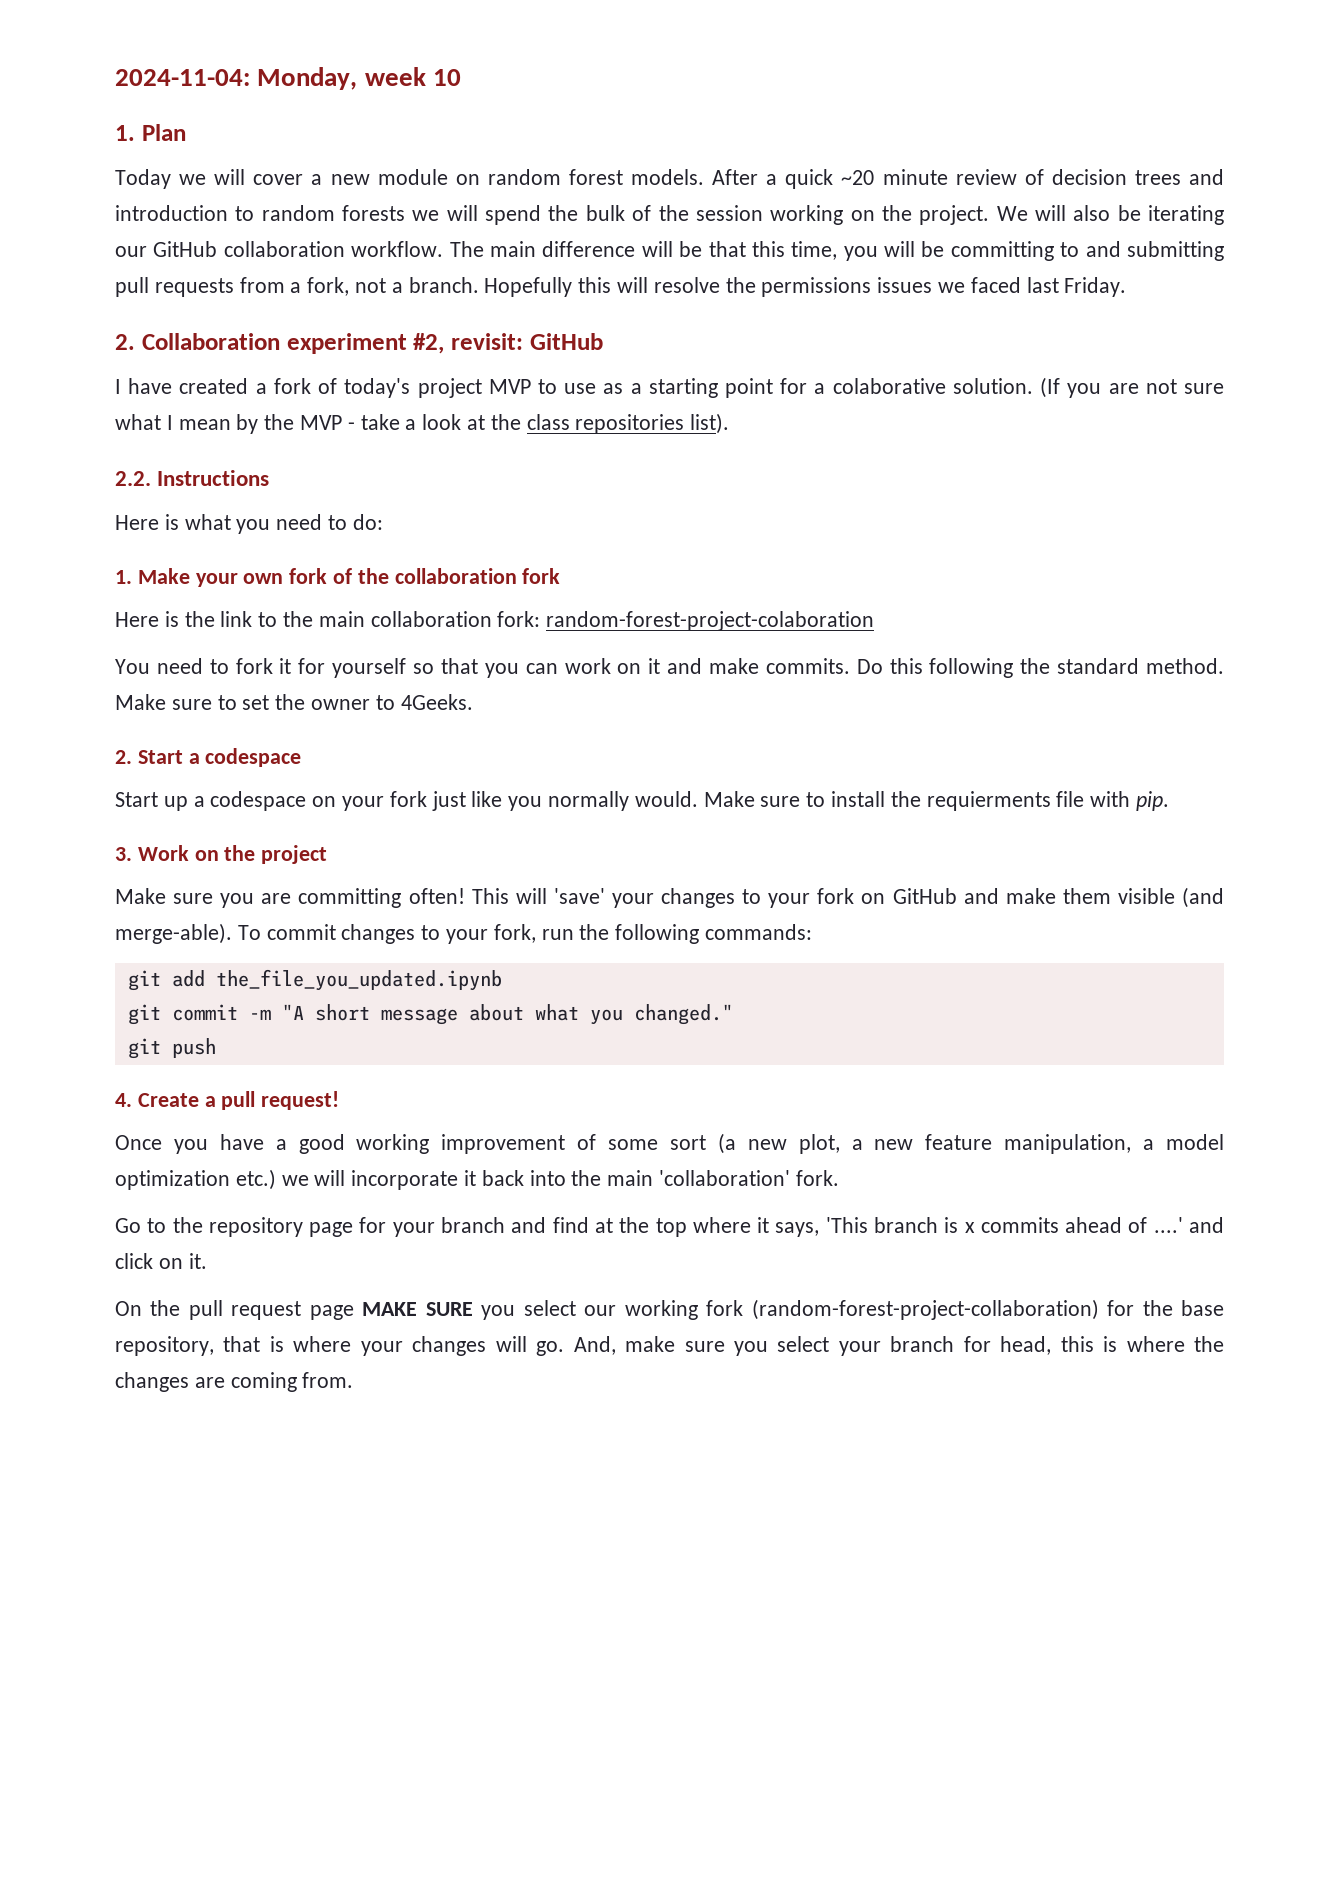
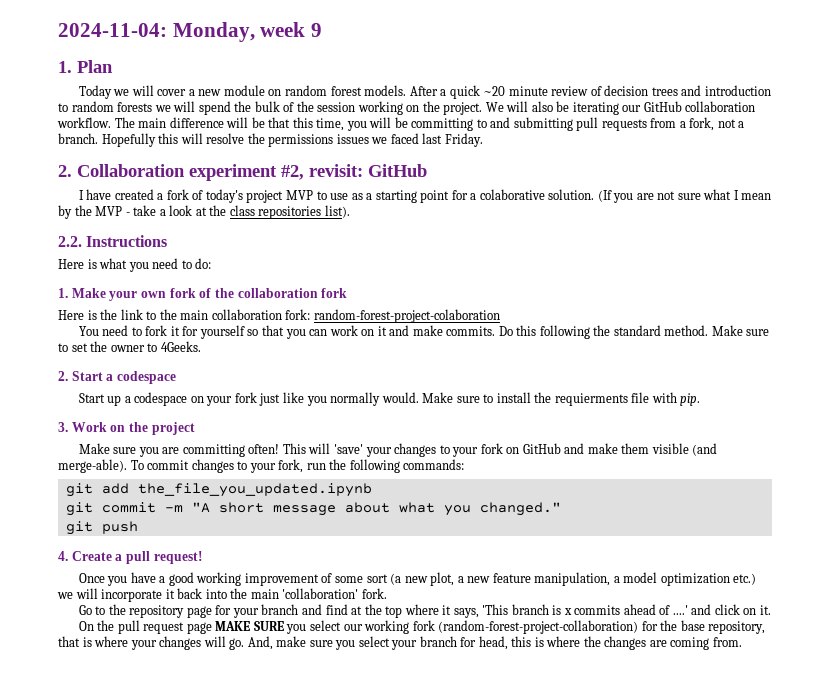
- 2024-11-04: Monday, week 10
+ 2024-11-04: Monday, week 9

